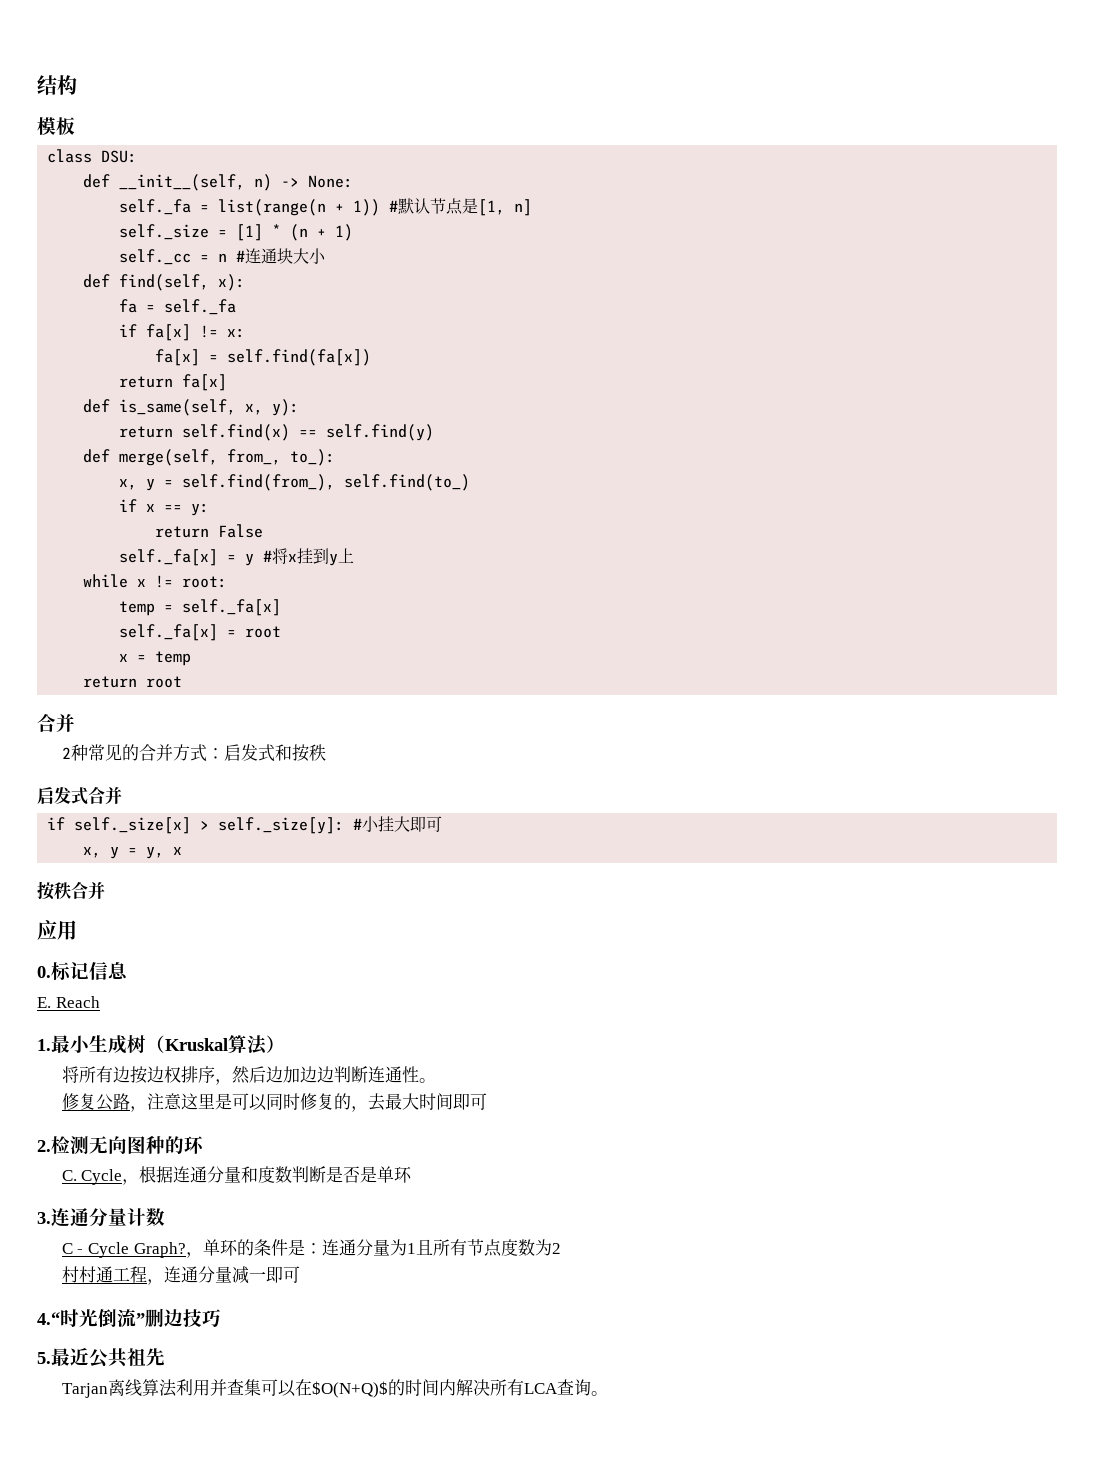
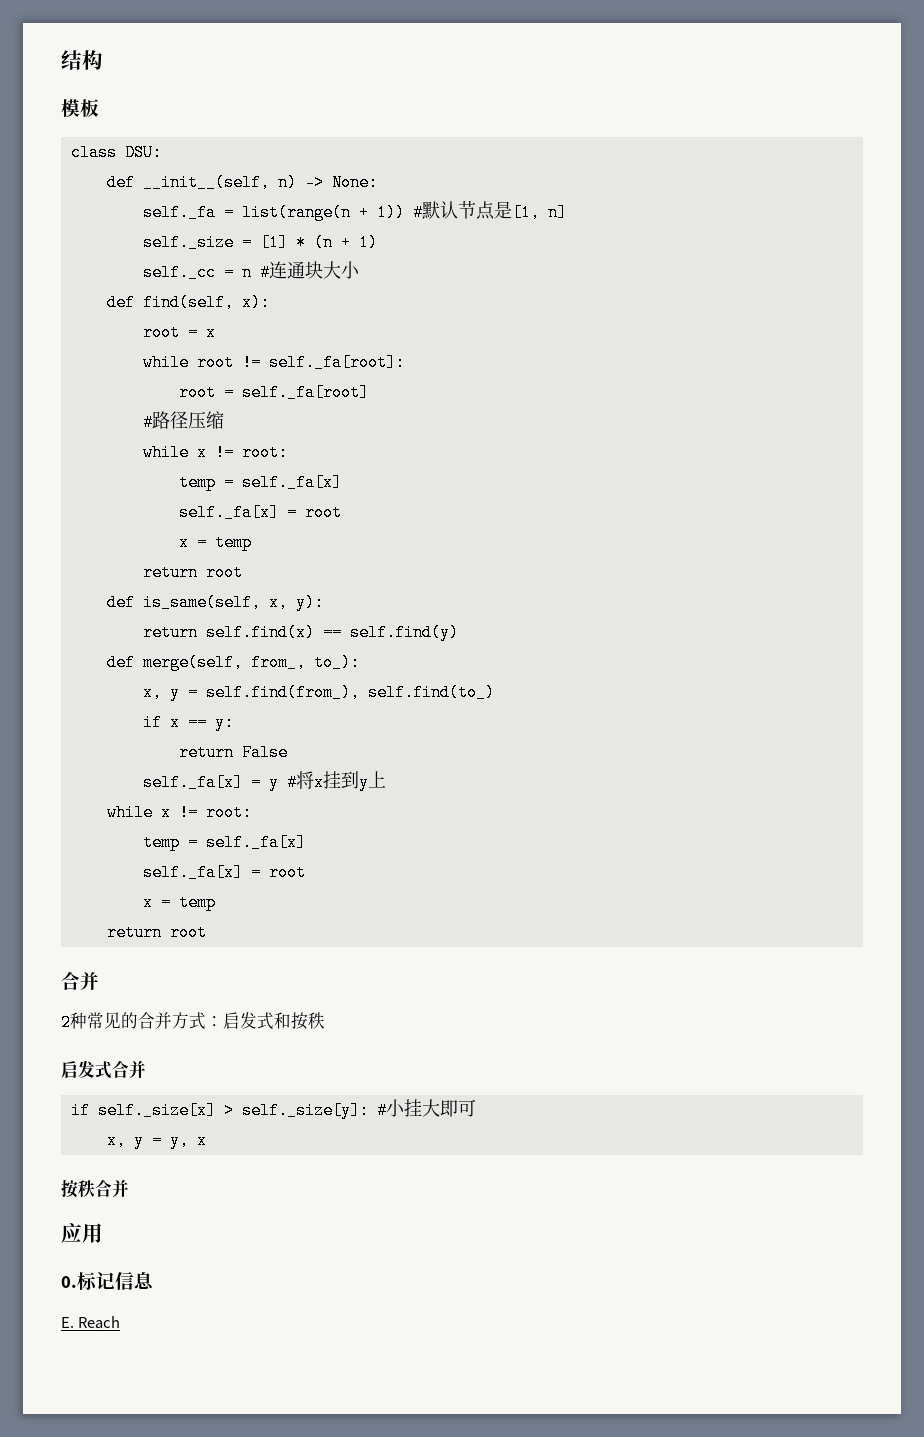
- fa = self._fa
- if fa[x] != x:
- fa[x] = self.find(fa[x])
- return fa[x]
+ root = x
+ while root != self._fa[root]:
+ root = self._fa[root]
+ #路径压缩
+ while x != root:
+ temp = self._fa[x]
+ self._fa[x] = root
+ x = temp
+ return root
- 1.最小生成树（Kruskal算法）
- 将所有边按边权排序，然后边加边边判断连通性。
- 修复公路，注意这里是可以同时修复的，去最大时间即可
- 2.检测无向图种的环
- C. Cycle，根据连通分量和度数判断是否是单环
- 3.连通分量计数
- C - Cycle Graph?，单环的条件是：连通分量为1且所有节点度数为2
- 村村通工程，连通分量减一即可
- 4.“时光倒流”删边技巧
- 5.最近公共祖先
- Tarjan离线算法利用并查集可以在$O(N+Q)$的时间内解决所有LCA查询。

